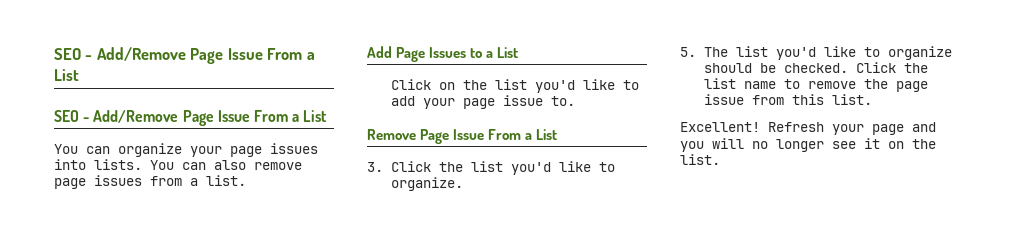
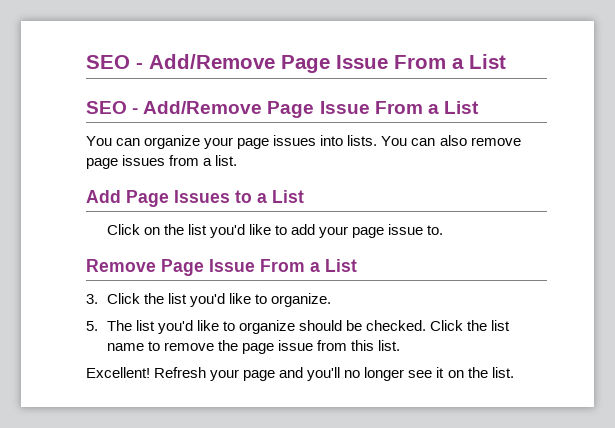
- Refresh your page and you will no longer see it on the list.
+ Refresh your page and you'll no longer see it on the list.

